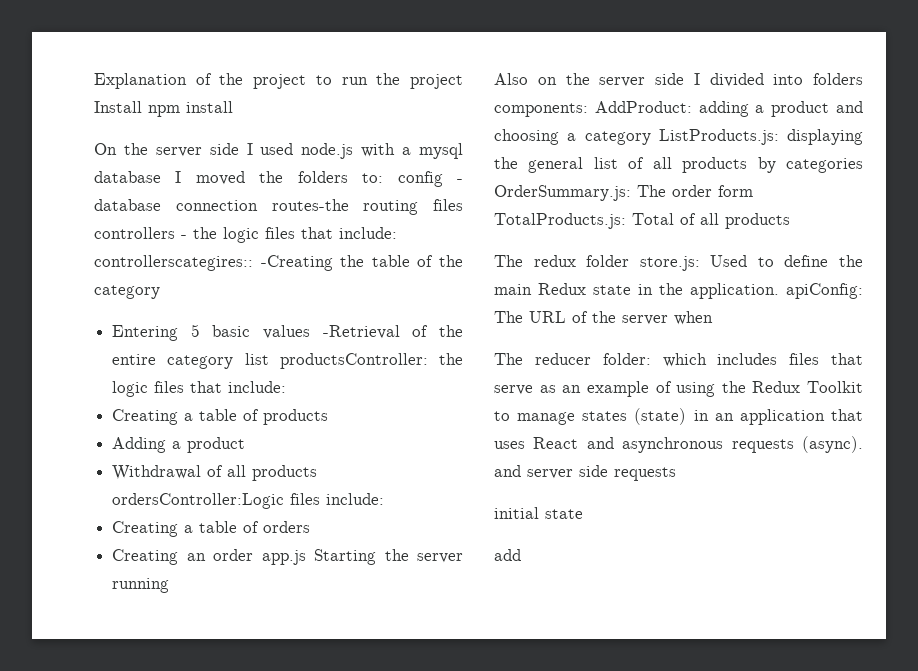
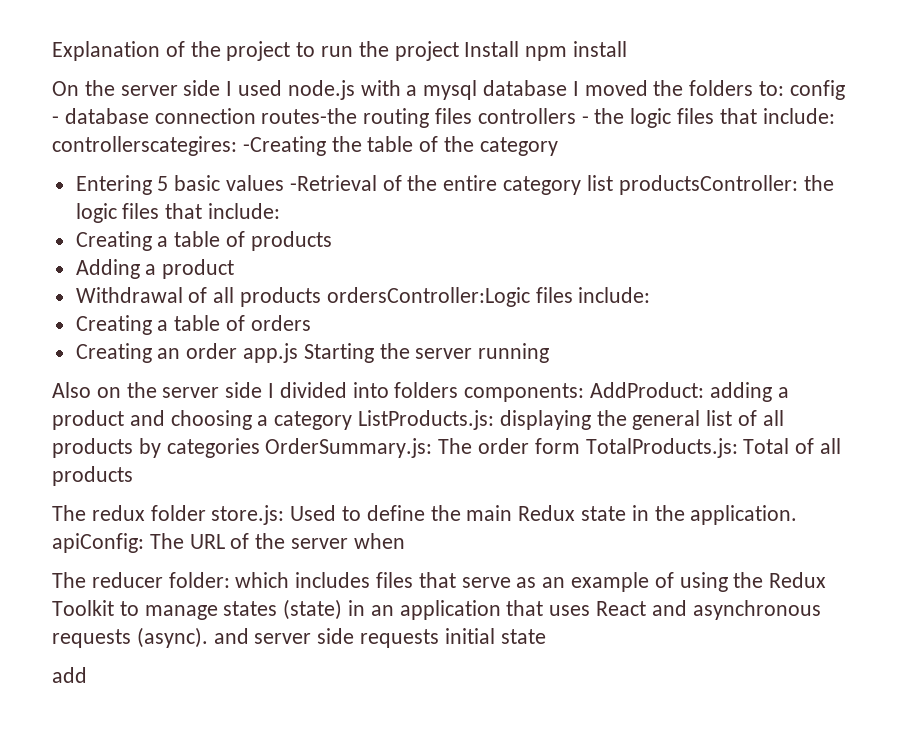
- On the server side I used node.js with a mysql database I moved the folders to: config - database connection routes-the routing files controllers - the logic files that include: controllerscategires:: -Creating the table of the category
+ On the server side I used node.js with a mysql database I moved the folders to: config - database connection routes-the routing files controllers - the logic files that include: controllerscategires: -Creating the table of the category
- The reducer folder: which includes files that serve as an example of using the Redux Toolkit to manage states (state) in an application that uses React and asynchronous requests (async). and server side requests
- initial state
+ The reducer folder: which includes files that serve as an example of using the Redux Toolkit to manage states (state) in an application that uses React and asynchronous requests (async). and server side requests initial state

